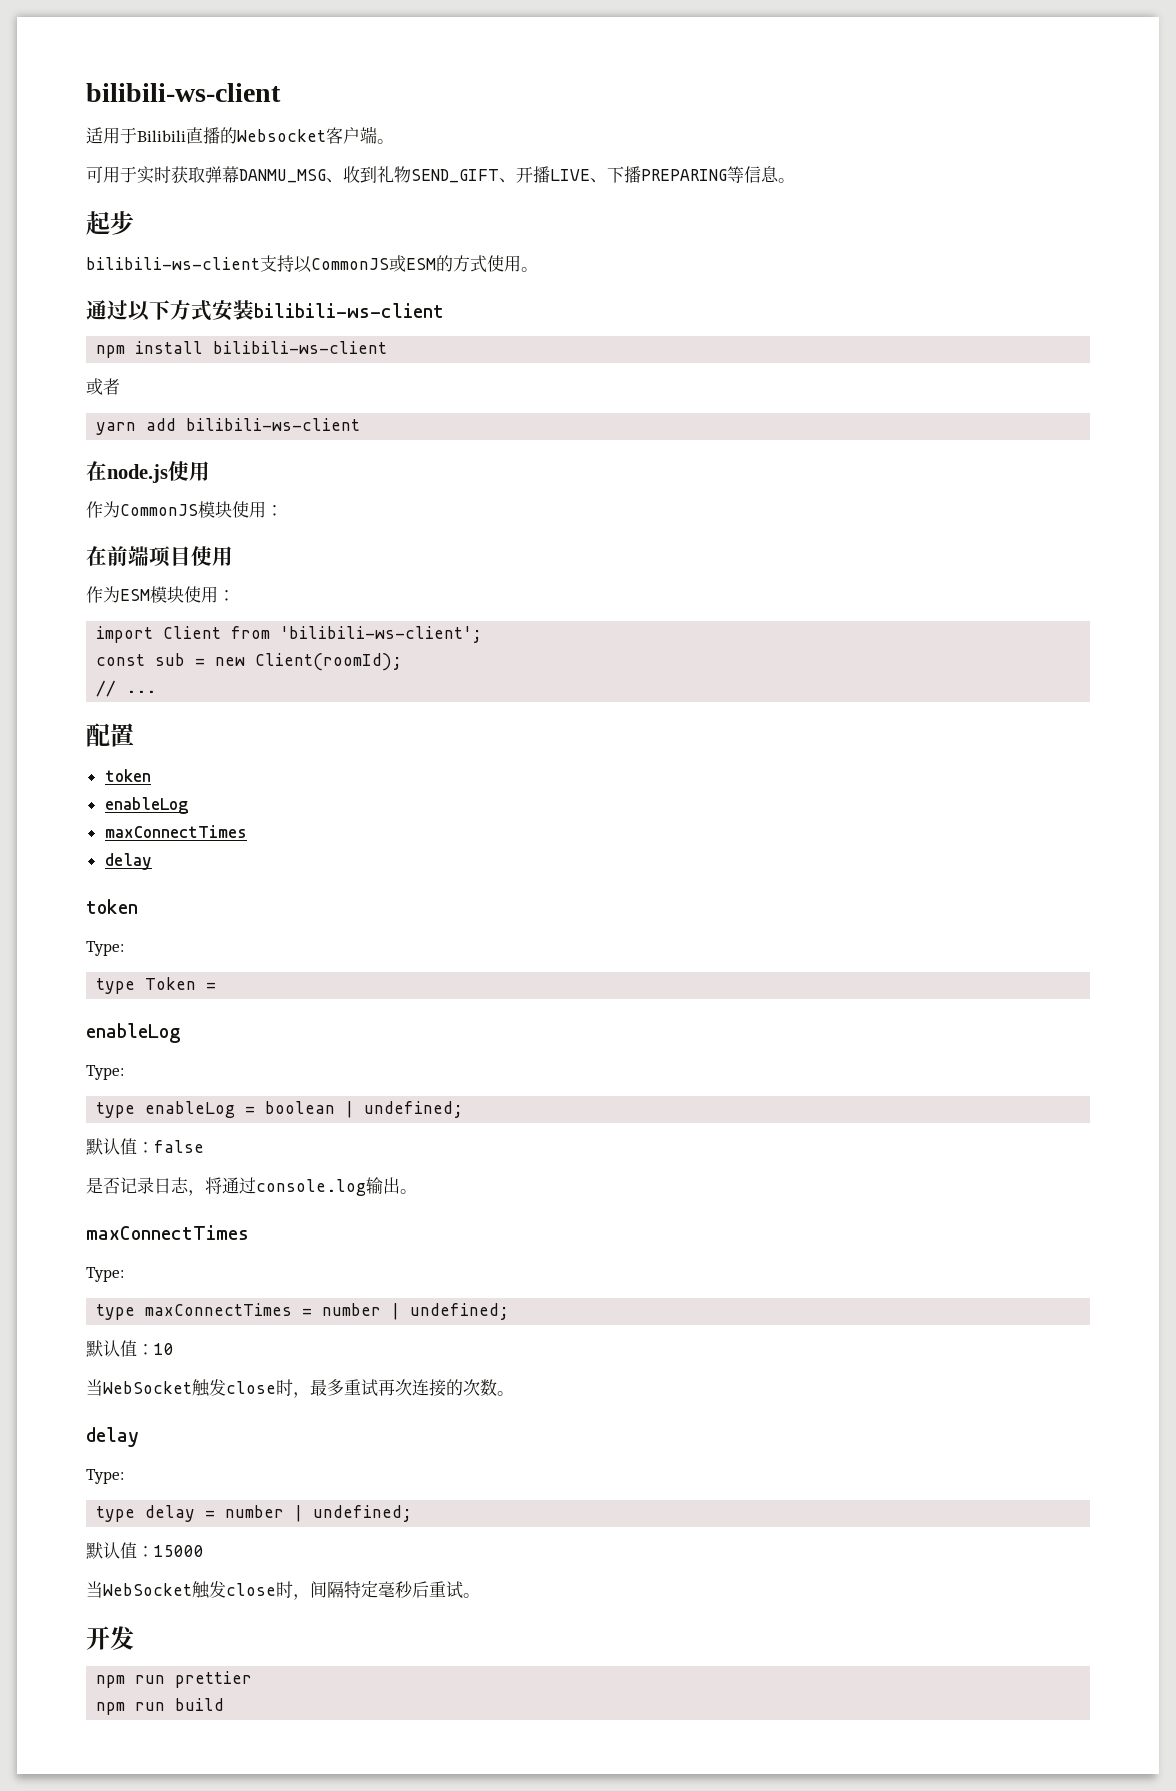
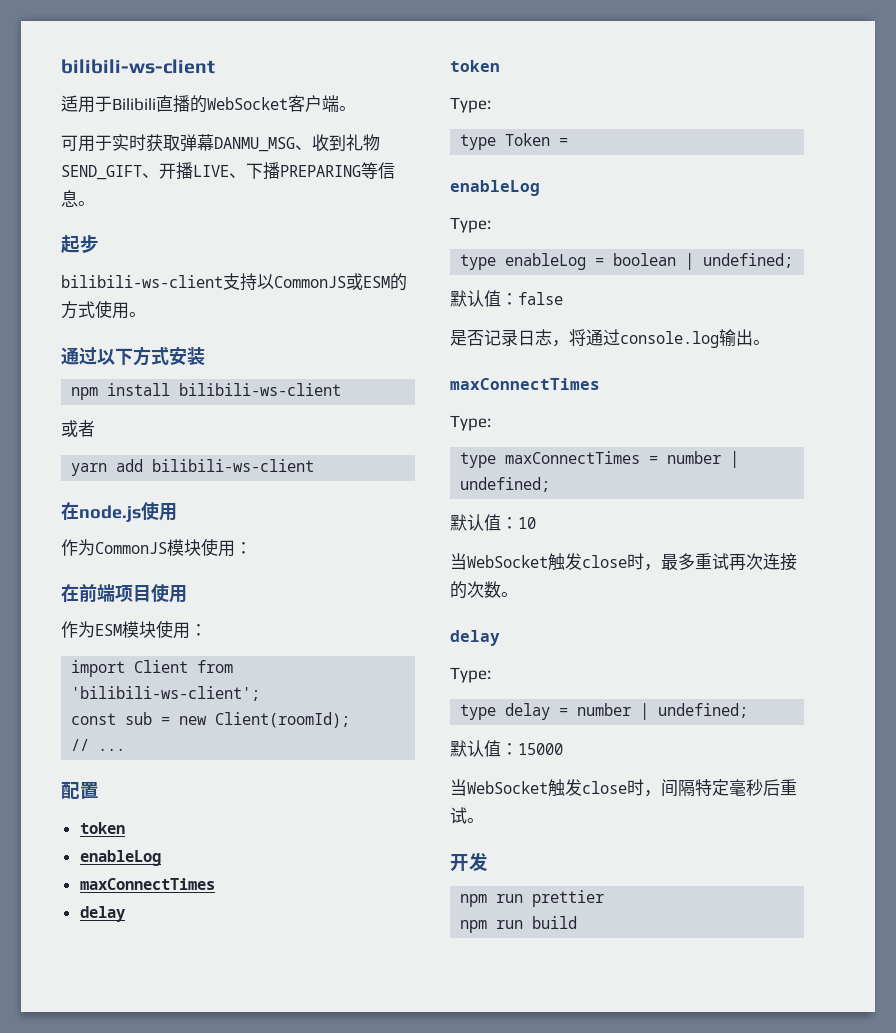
- 适用于Bilibili直播的Websocket客户端。
+ 适用于Bilibili直播的WebSocket客户端。
- 通过以下方式安装bilibili-ws-client
+ 通过以下方式安装

